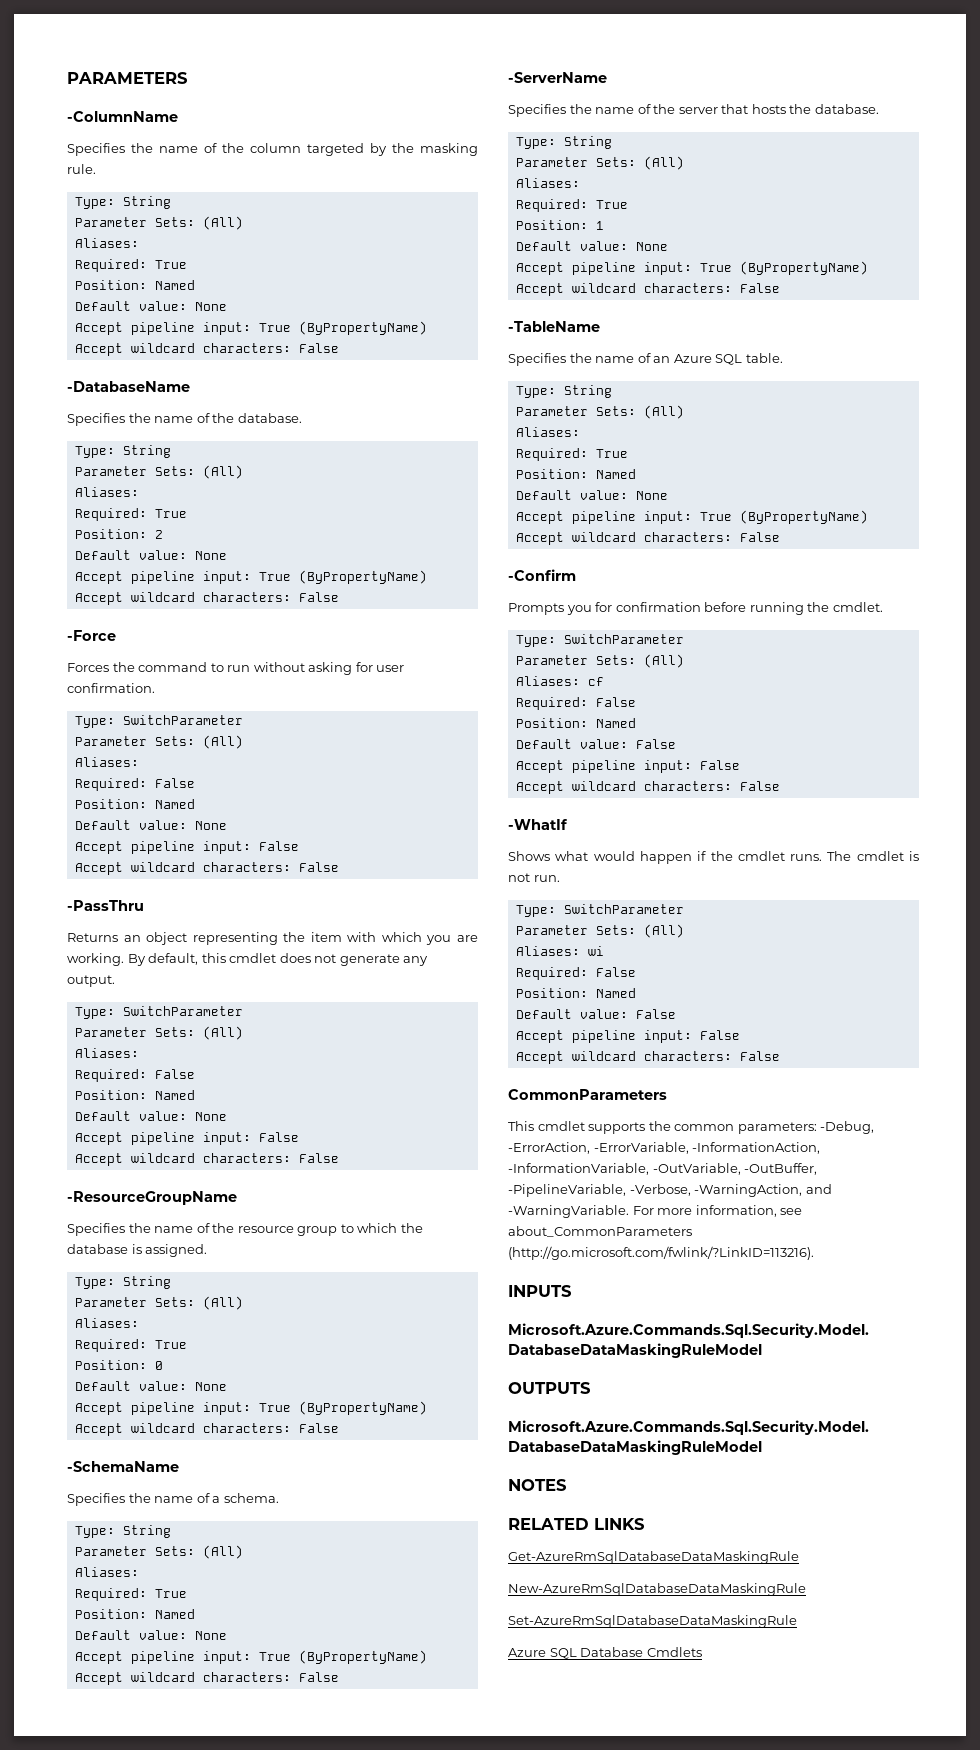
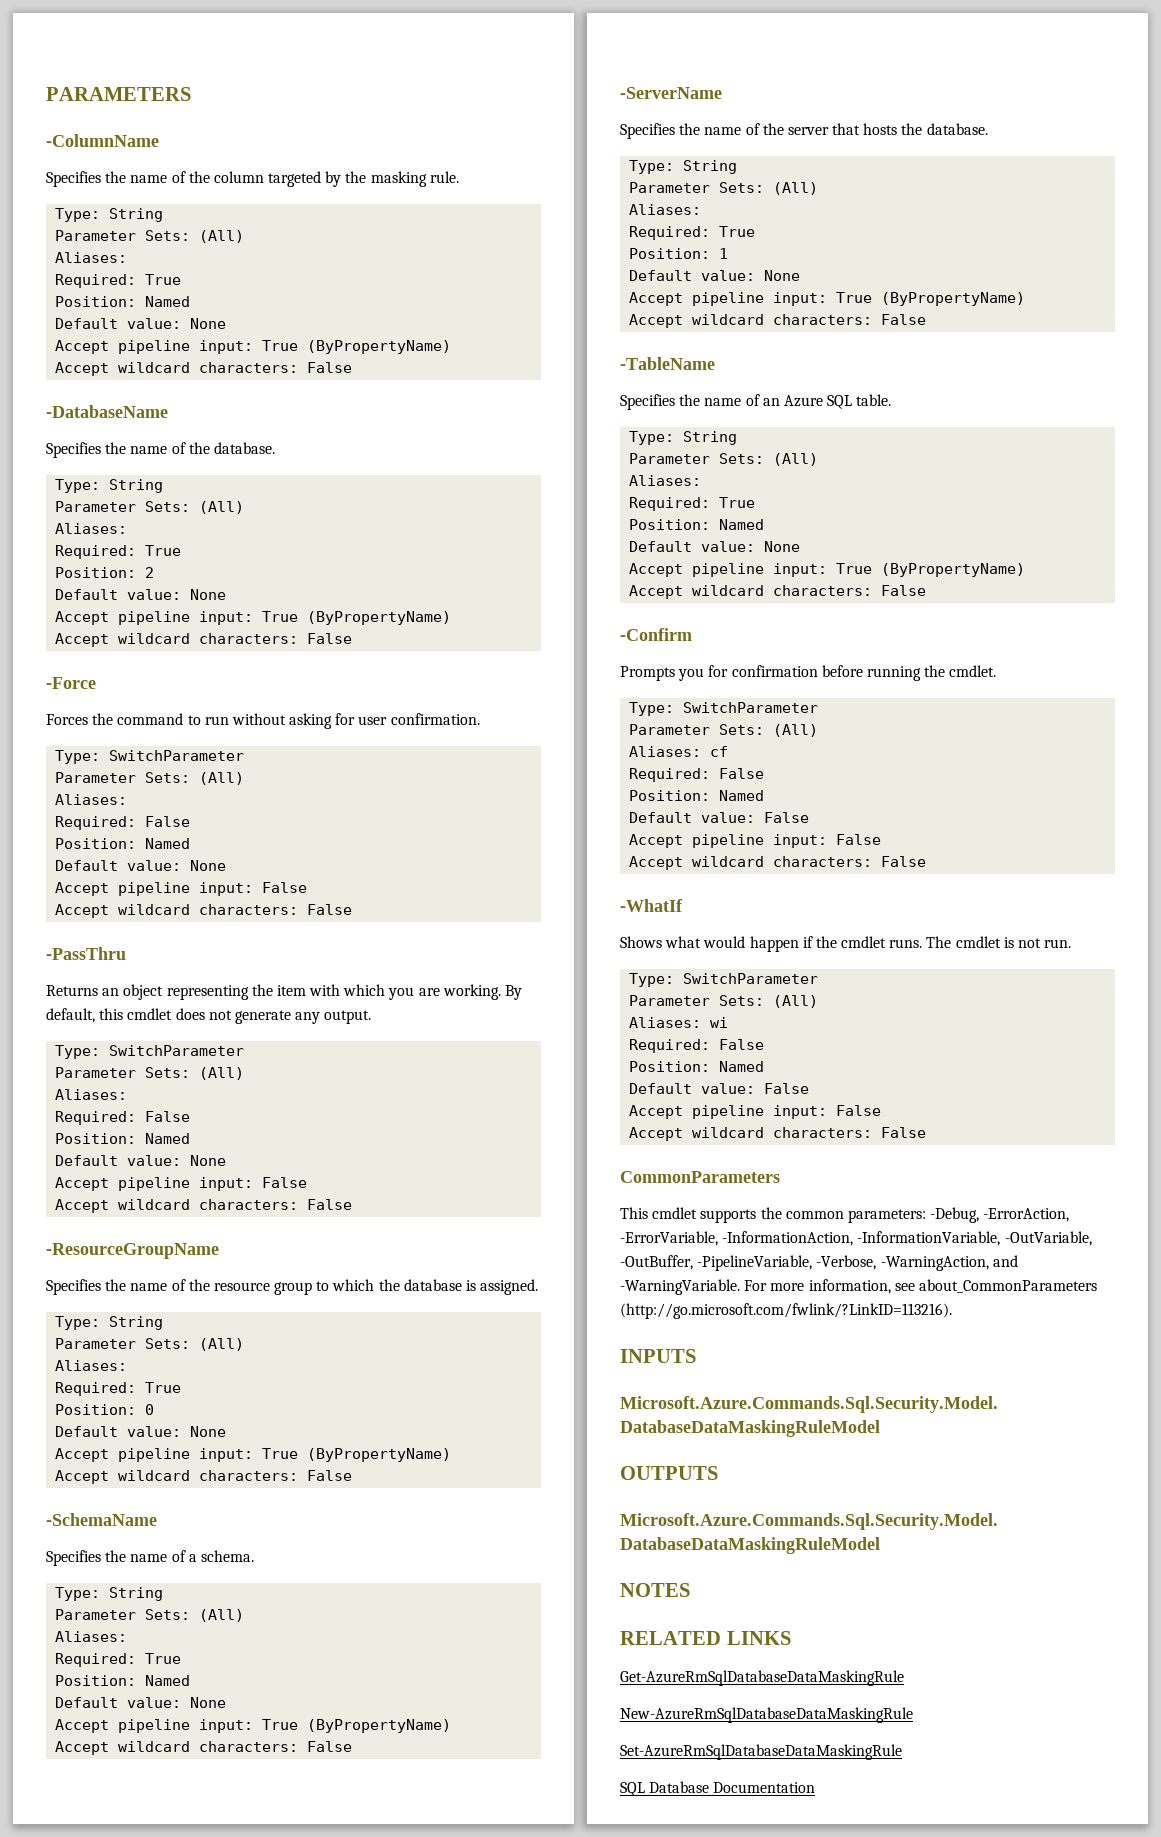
- Azure SQL Database Cmdlets
+ SQL Database Documentation

